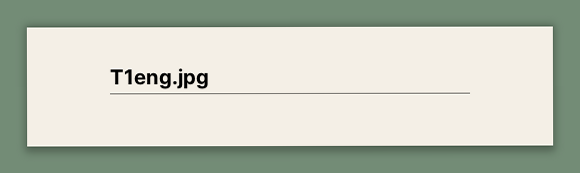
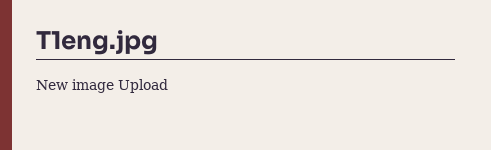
+ New image Upload

